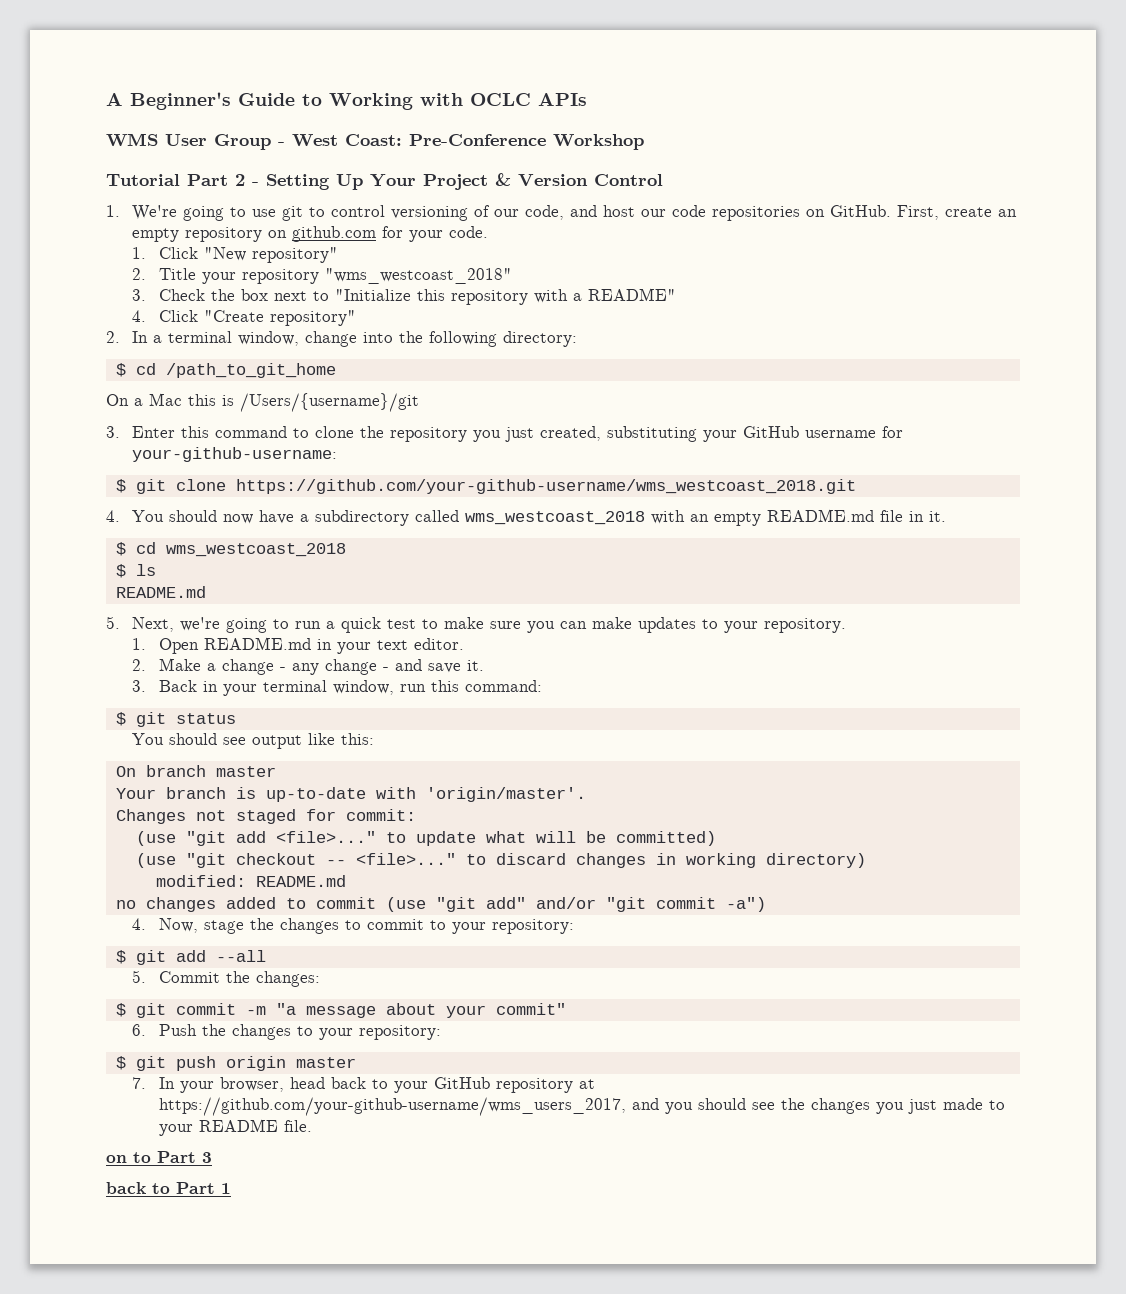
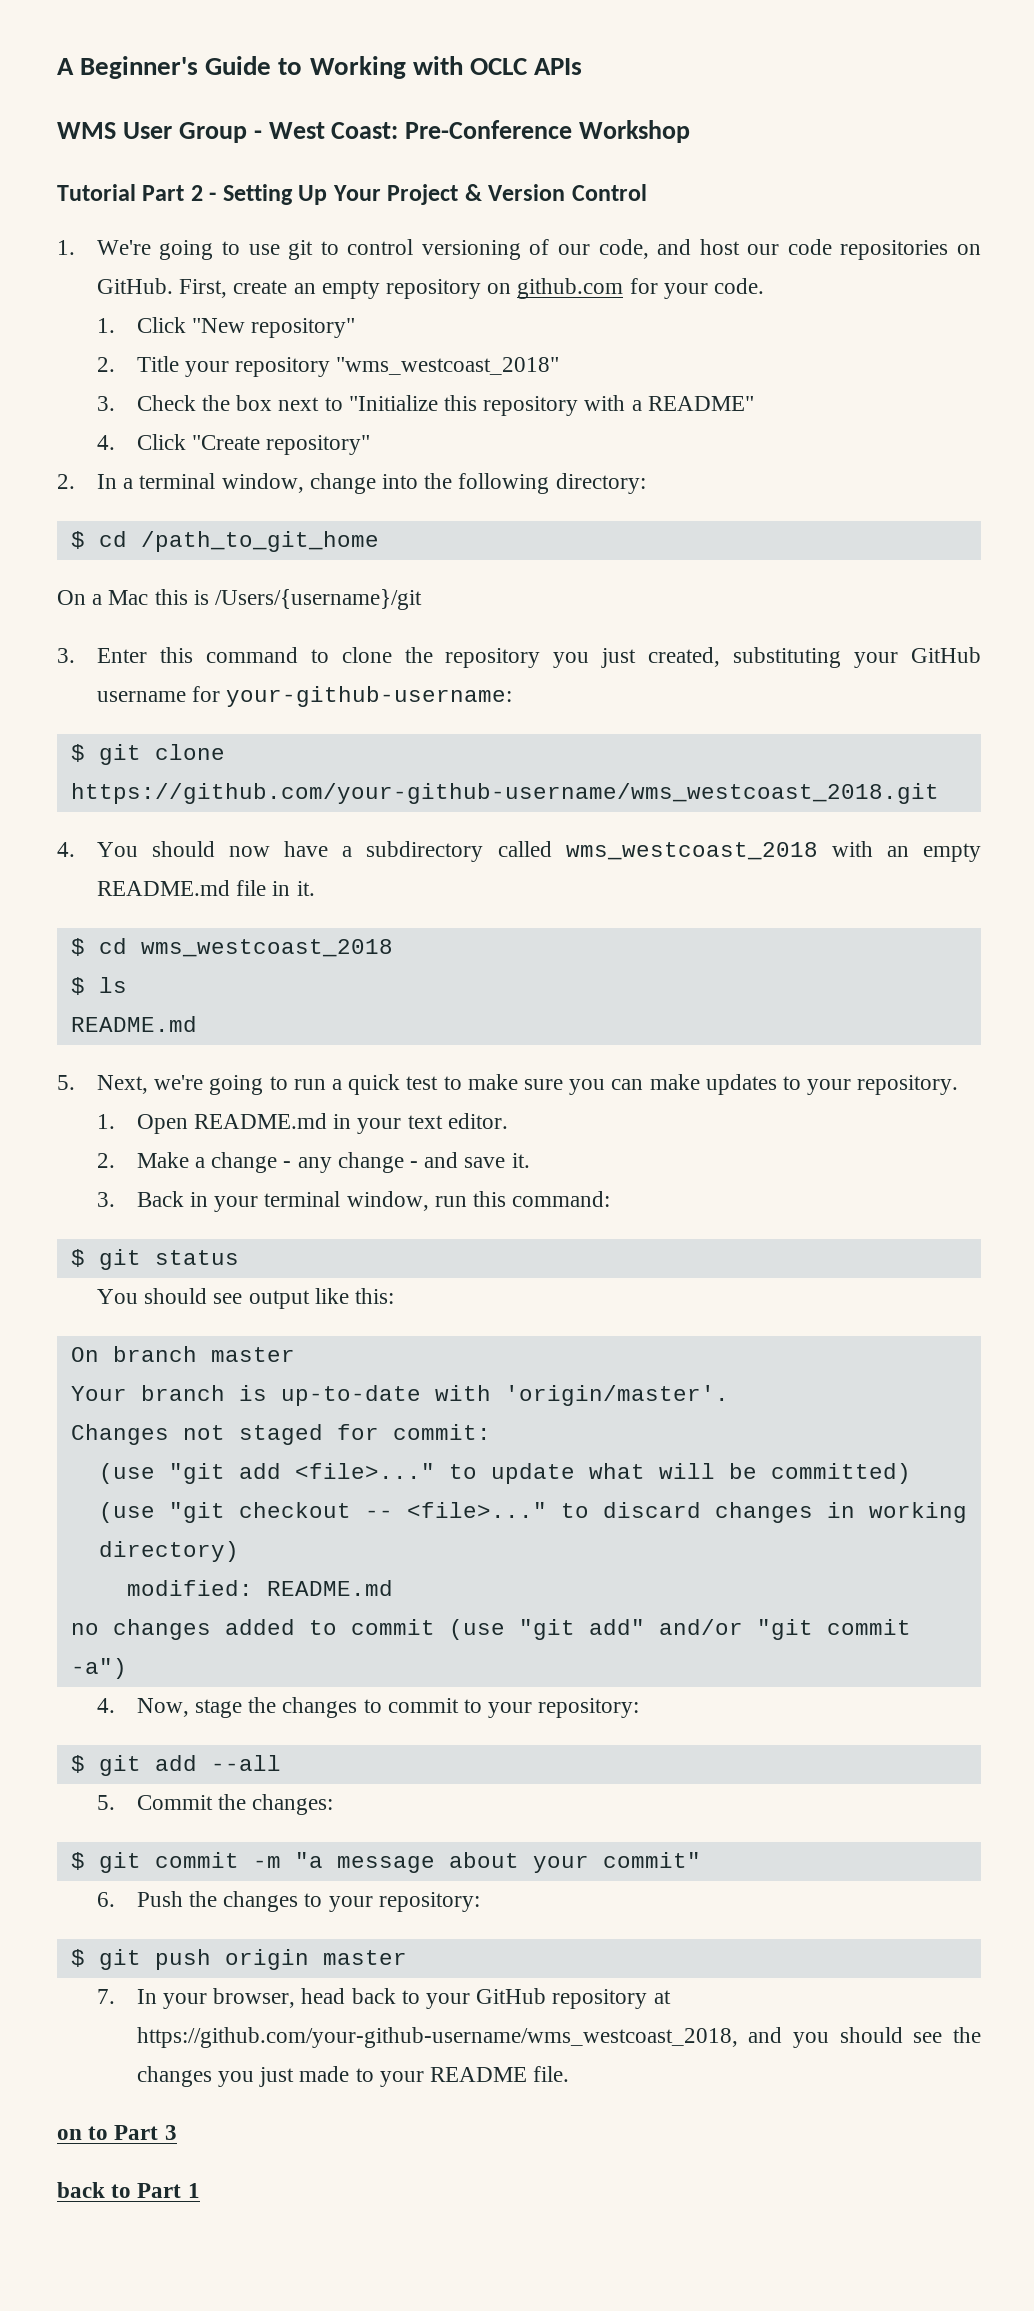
- 7. In your browser, head back to your GitHub repository at https://github.com/your-github-username/wms_users_2017, and you should see the changes you just made to your README file.
+ 7. In your browser, head back to your GitHub repository at https://github.com/your-github-username/wms_westcoast_2018, and you should see the changes you just made to your README file.

